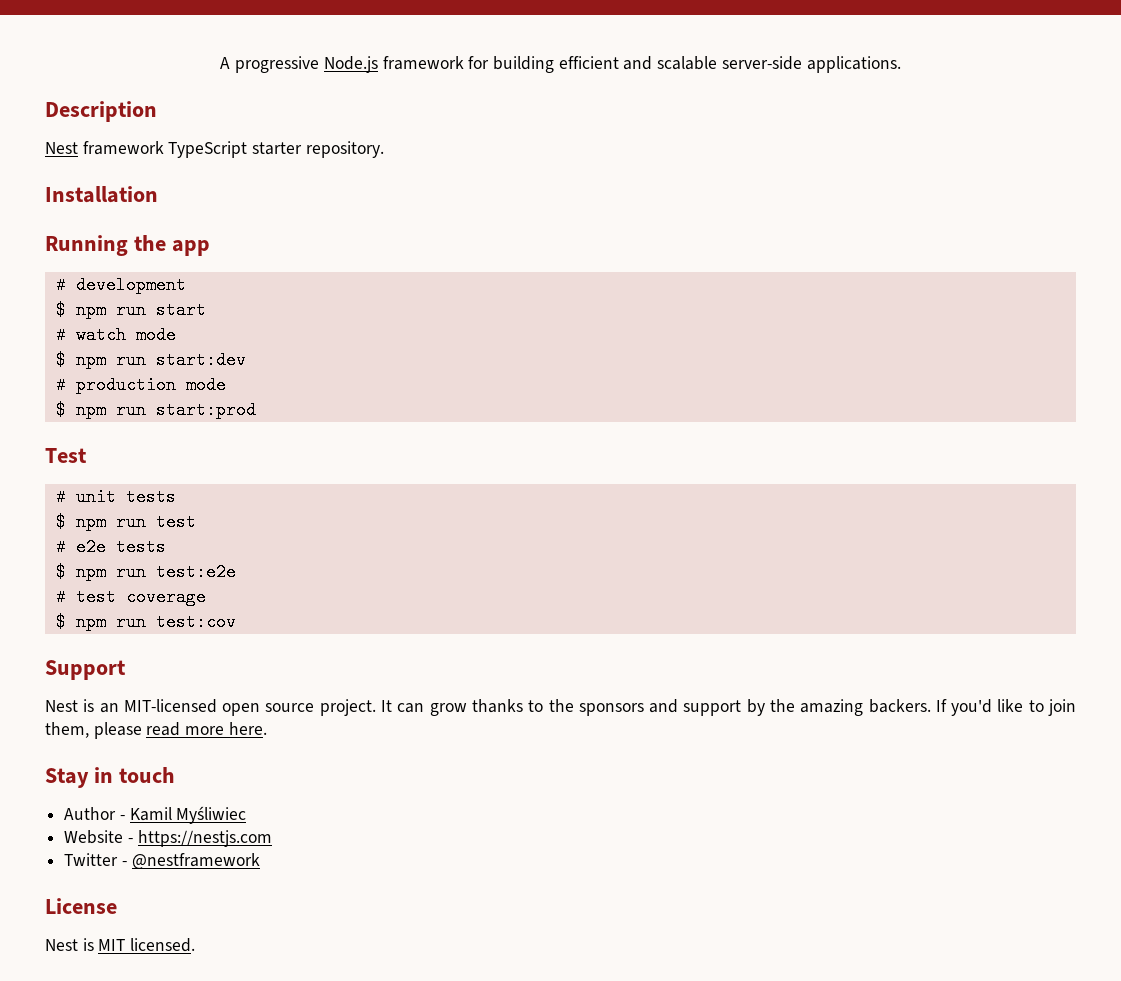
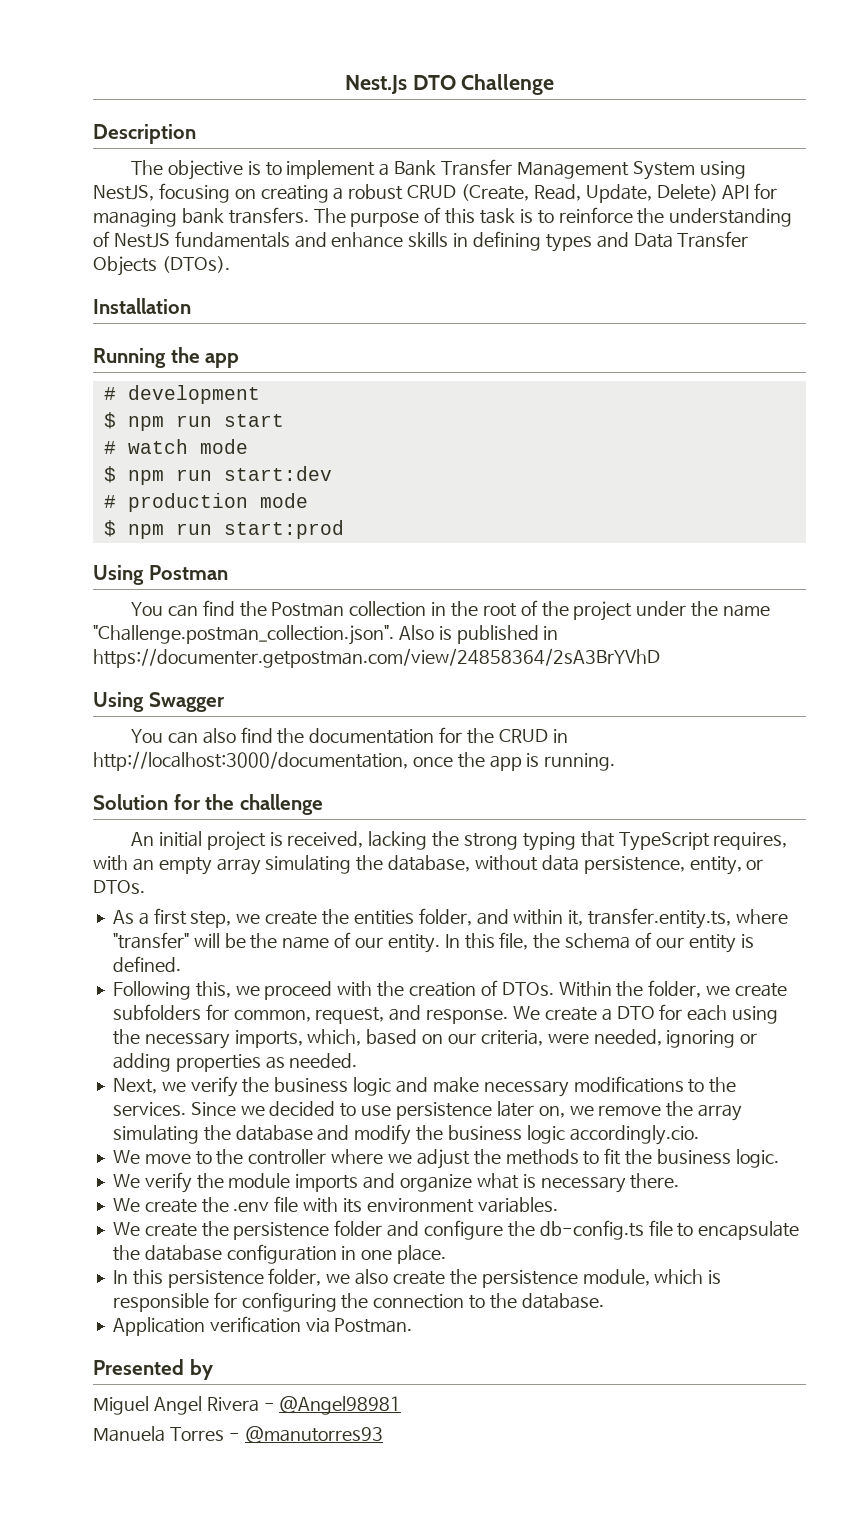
- A progressive Node.js framework for building efficient and scalable server-side applications.
+ Nest.Js DTO Challenge
  Description
- Nest framework TypeScript starter repository.
+ The objective is to implement a Bank Transfer Management System using NestJS, focusing on creating a robust CRUD (Create, Read, Update, Delete) API for managing bank transfers. The purpose of this task is to reinforce the understanding of NestJS fundamentals and enhance skills in defining types and Data Transfer Objects (DTOs).
- Test
- # unit tests
- $ npm run test
- # e2e tests
- $ npm run test:e2e
- # test coverage
- $ npm run test:cov
- Support
- Nest is an MIT-licensed open source project. It can grow thanks to the sponsors and support by the amazing backers. If you'd like to join them, please read more here.
- Stay in touch
- Author - Kamil Myśliwiec
- Website - https://nestjs.com
- Twitter - @nestframework
- License
- Nest is MIT licensed.
+ Using Postman
+ You can find the Postman collection in the root of the project under the name "Challenge.postman_collection.json". Also is published in https://documenter.getpostman.com/view/24858364/2sA3BrYVhD
+ Using Swagger
+ You can also find the documentation for the CRUD in http://localhost:3000/documentation, once the app is running.
+ Solution for the challenge
+ An initial project is received, lacking the strong typing that TypeScript requires, with an empty array simulating the database, without data persistence, entity, or DTOs.
+ As a first step, we create the entities folder, and within it, transfer.entity.ts, where "transfer" will be the name of our entity. In this file, the schema of our entity is defined.
+ Following this, we proceed with the creation of DTOs. Within the folder, we create subfolders for common, request, and response. We create a DTO for each using the necessary imports, which, based on our criteria, were needed, ignoring or adding properties as needed.
+ Next, we verify the business logic and make necessary modifications to the services. Since we decided to use persistence later on, we remove the array simulating the database and modify the business logic accordingly.cio.
+ We move to the controller where we adjust the methods to fit the business logic.
+ We verify the module imports and organize what is necessary there.
+ We create the .env file with its environment variables.
+ We create the persistence folder and configure the db-config.ts file to encapsulate the database configuration in one place.
+ In this persistence folder, we also create the persistence module, which is responsible for configuring the connection to the database.
+ Application verification via Postman.
+ Presented by
+ Miguel Angel Rivera - @Angel98981
+ Manuela Torres - @manutorres93

